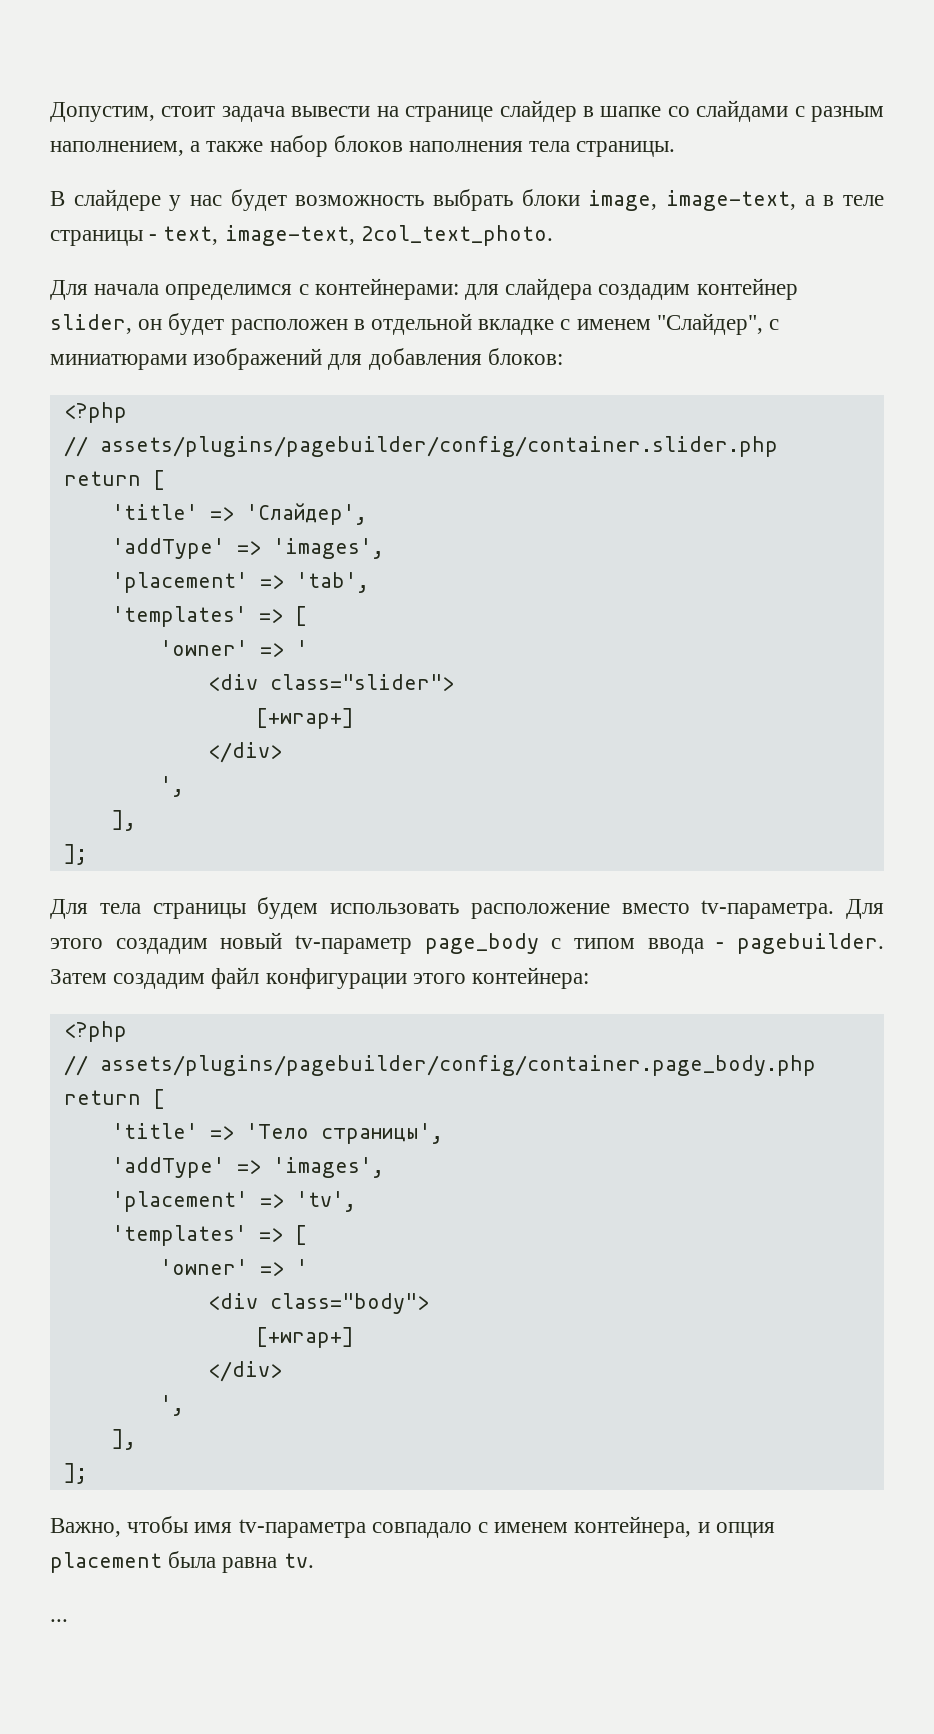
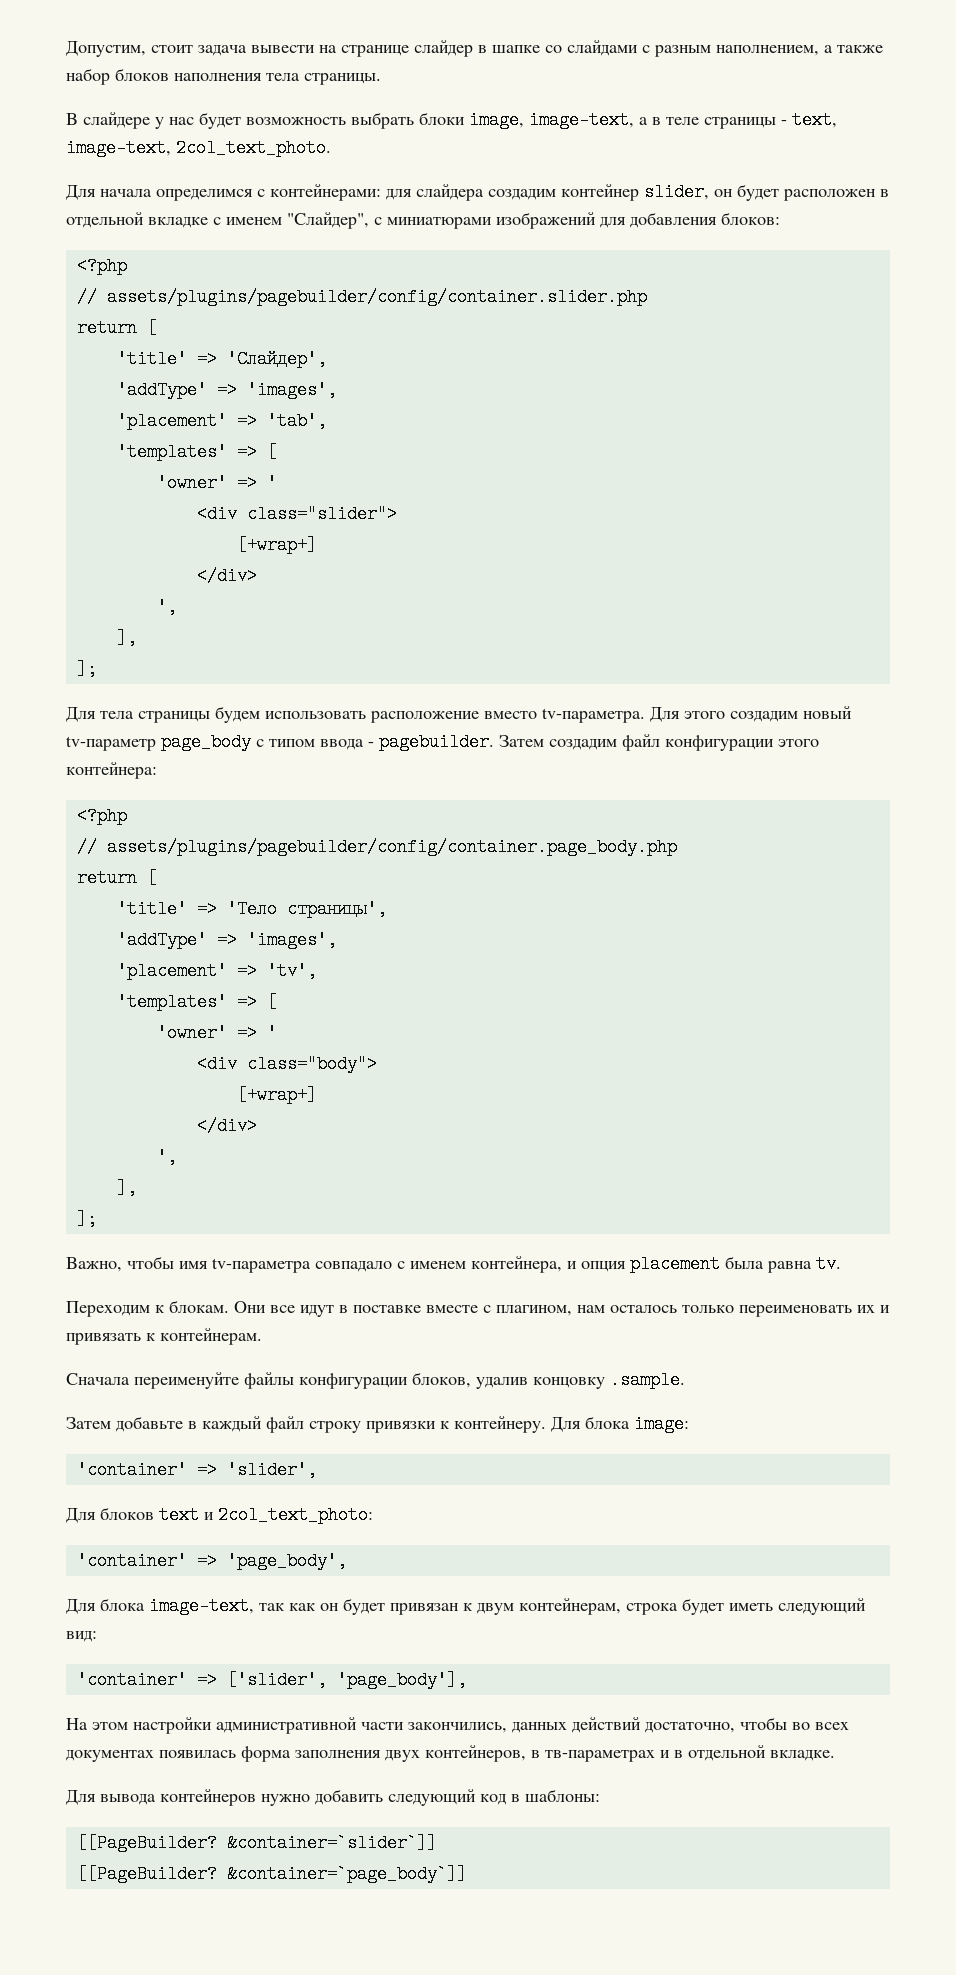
- ...
+ Переходим к блокам. Они все идут в поставке вместе с плагином, нам осталось только переименовать их и привязать к контейнерам.
+ Сначала переименуйте файлы конфигурации блоков, удалив концовку .sample.
+ Затем добавьте в каждый файл строку привязки к контейнеру. Для блока image:
+ 'container' => 'slider',
+ Для блоков text и 2col_text_photo:
+ 'container' => 'page_body',
+ Для блока image-text, так как он будет привязан к двум контейнерам, строка будет иметь следующий вид:
+ 'container' => ['slider', 'page_body'],
+ На этом настройки административной части закончились, данных действий достаточно, чтобы во всех документах появилась форма заполнения двух контейнеров, в тв-параметрах и в отдельной вкладке.
+ Для вывода контейнеров нужно добавить следующий код в шаблоны:
+ [[PageBuilder? &container=`slider`]]
+ [[PageBuilder? &container=`page_body`]]

